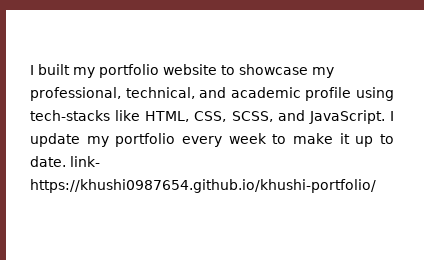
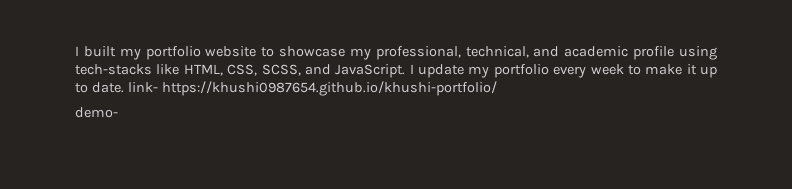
+ demo-

